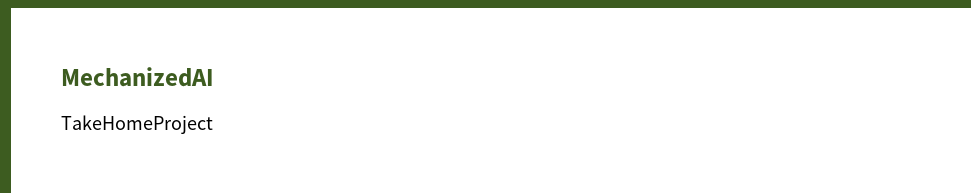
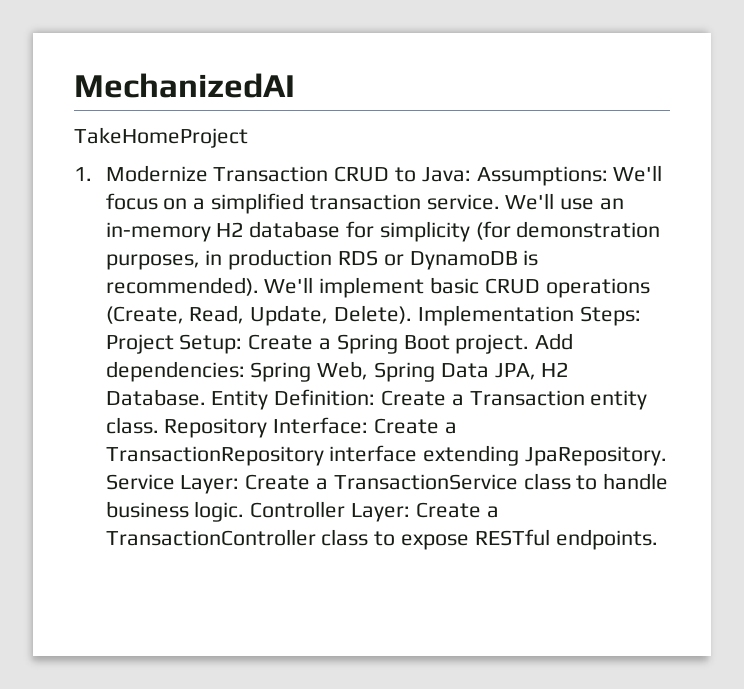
+ 1. Modernize Transaction CRUD to Java: Assumptions: We'll focus on a simplified transaction service. We'll use an in-memory H2 database for simplicity (for demonstration purposes, in production RDS or DynamoDB is recommended). We'll implement basic CRUD operations (Create, Read, Update, Delete). Implementation Steps: Project Setup: Create a Spring Boot project. Add dependencies: Spring Web, Spring Data JPA, H2 Database. Entity Definition: Create a Transaction entity class. Repository Interface: Create a TransactionRepository interface extending JpaRepository. Service Layer: Create a TransactionService class to handle business logic. Controller Layer: Create a TransactionController class to expose RESTful endpoints.

